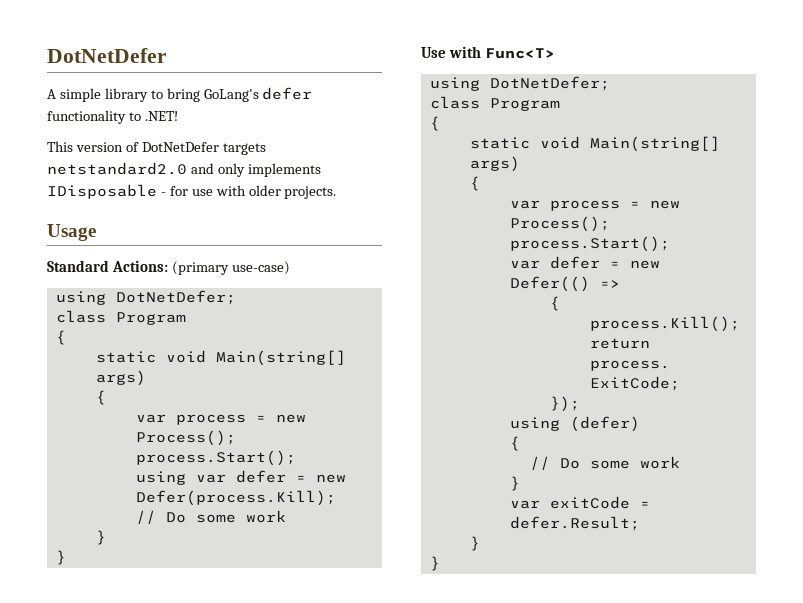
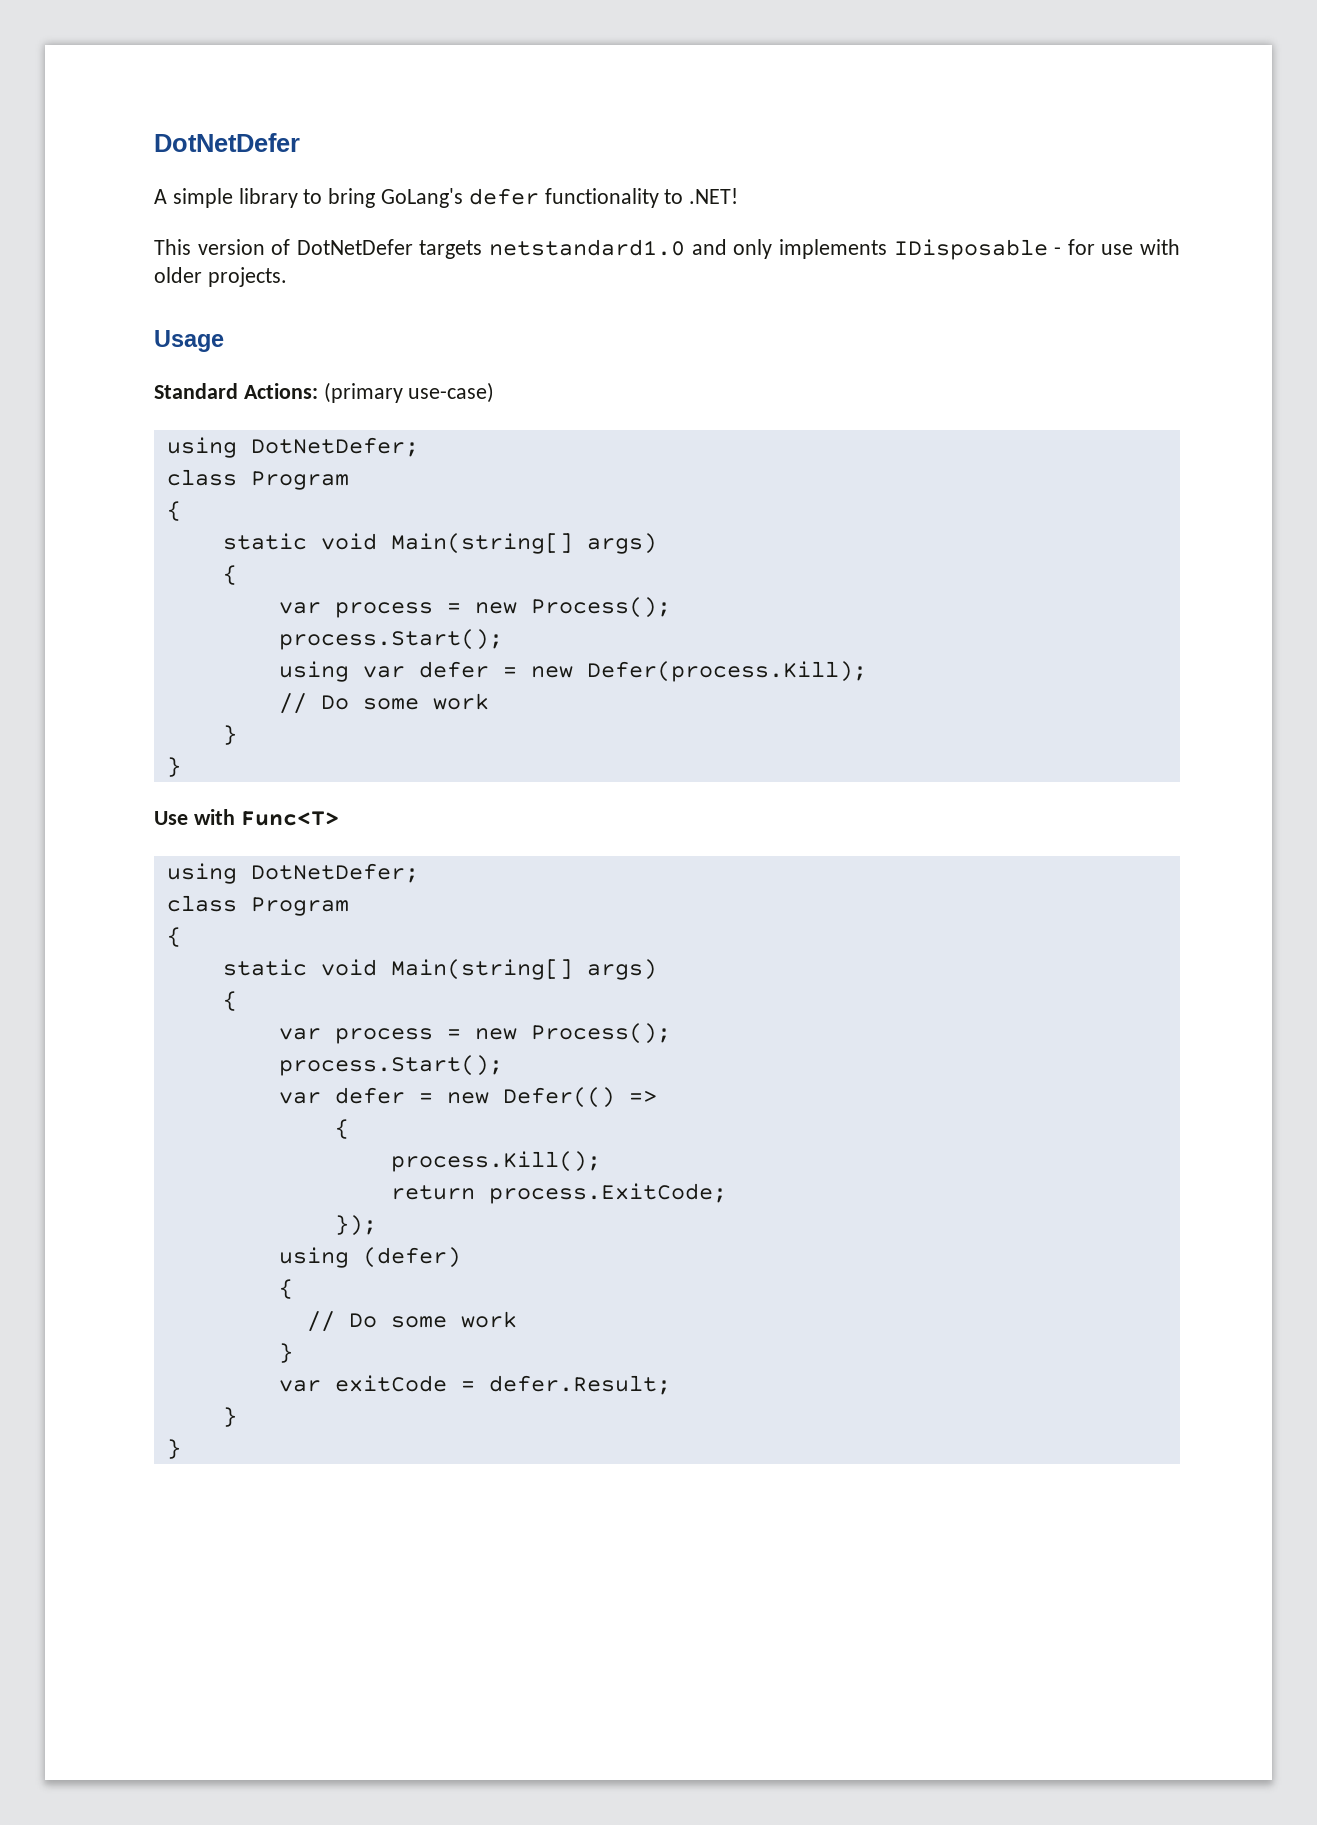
- This version of DotNetDefer targets netstandard2.0 and only implements IDisposable - for use with older projects.
+ This version of DotNetDefer targets netstandard1.0 and only implements IDisposable - for use with older projects.

